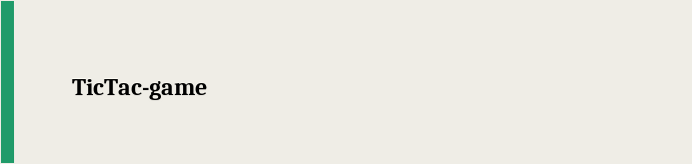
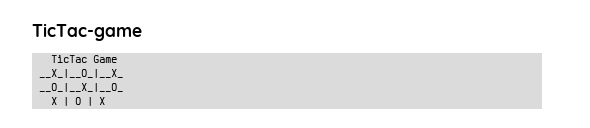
+ TicTac Game
+ __X_|__O_|__X_
+ __O_|__X_|__O_
+ X | O | X

